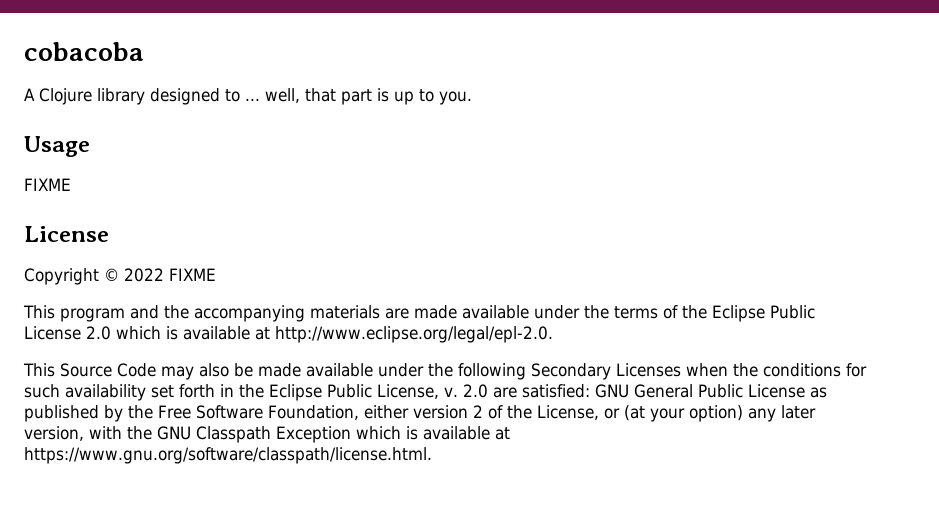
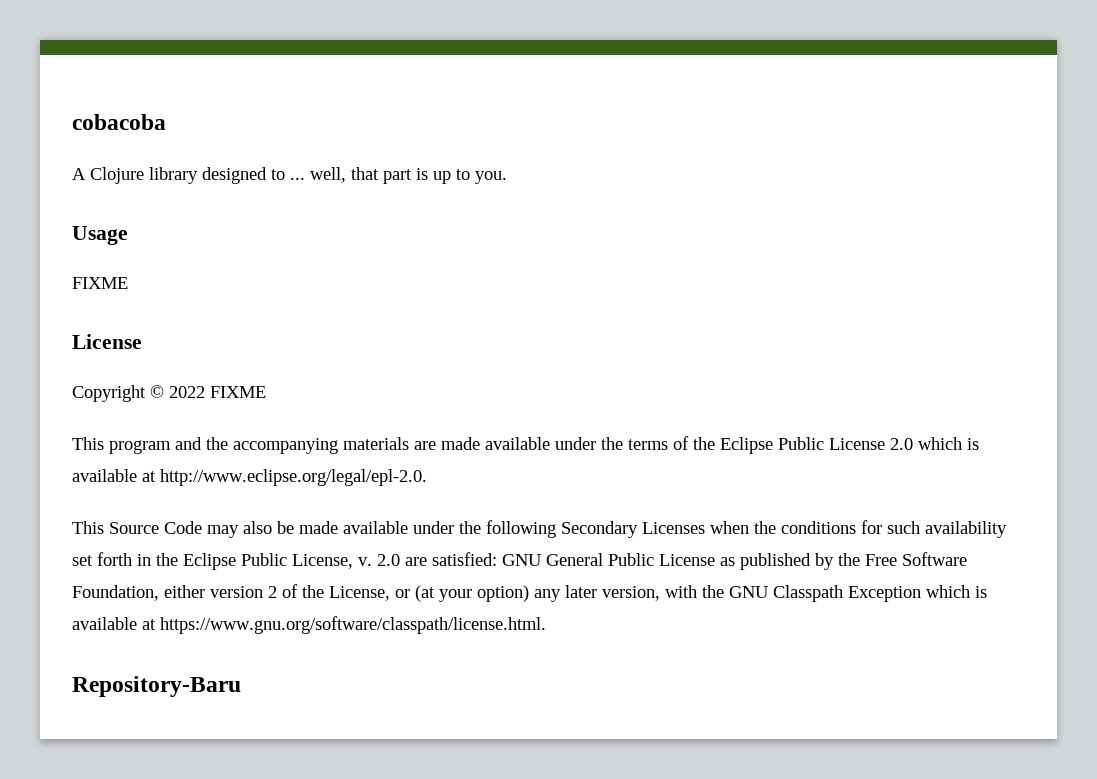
+ Repository-Baru

